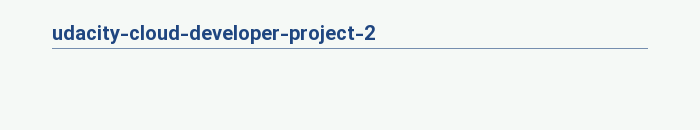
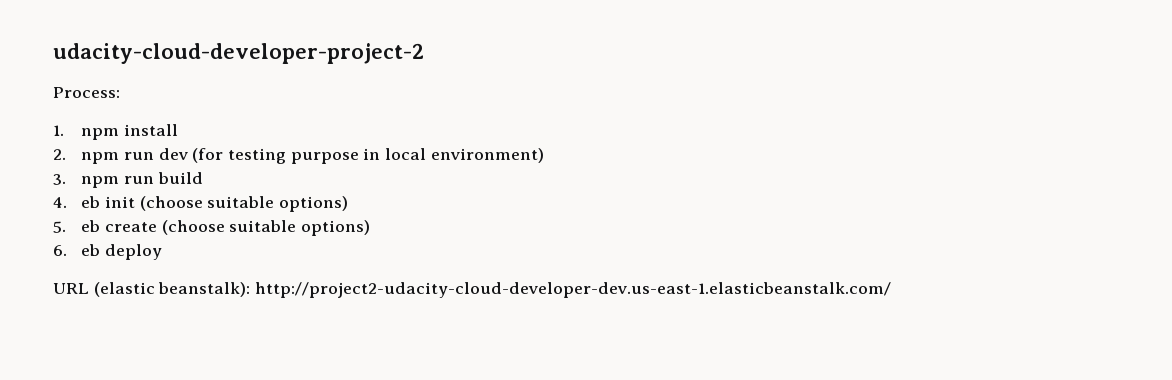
+ Process:
+ 1. npm install
+ 2. npm run dev (for testing purpose in local environment)
+ 3. npm run build
+ 4. eb init (choose suitable options)
+ 5. eb create (choose suitable options)
+ 6. eb deploy
+ URL (elastic beanstalk): http://project2-udacity-cloud-developer-dev.us-east-1.elasticbeanstalk.com/

